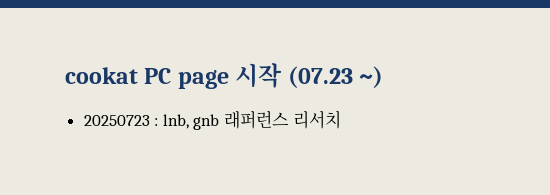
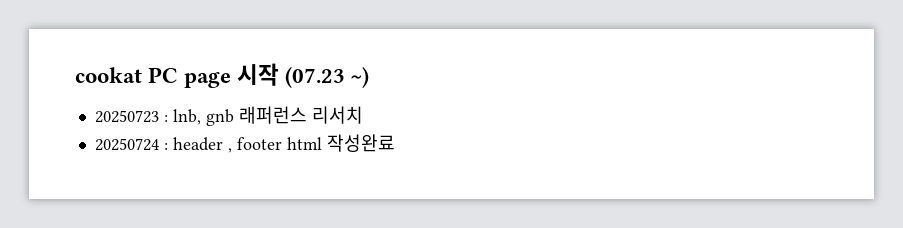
+ 20250724 : header , footer html 작성완료

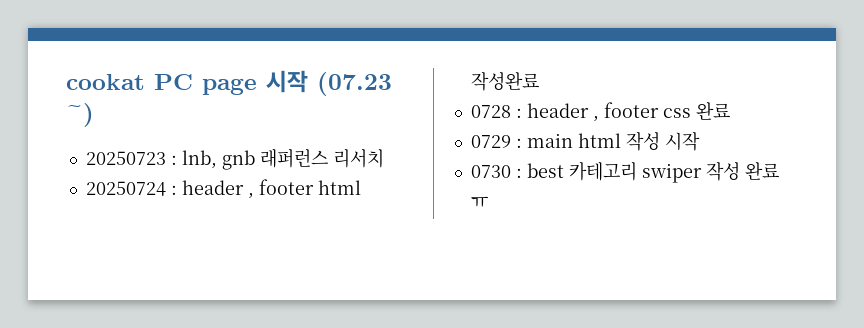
+ 0728 : header , footer css 완료
+ 0729 : main html 작성 시작
+ 0730 : best 카테고리 swiper 작성 완료 ㅠ

